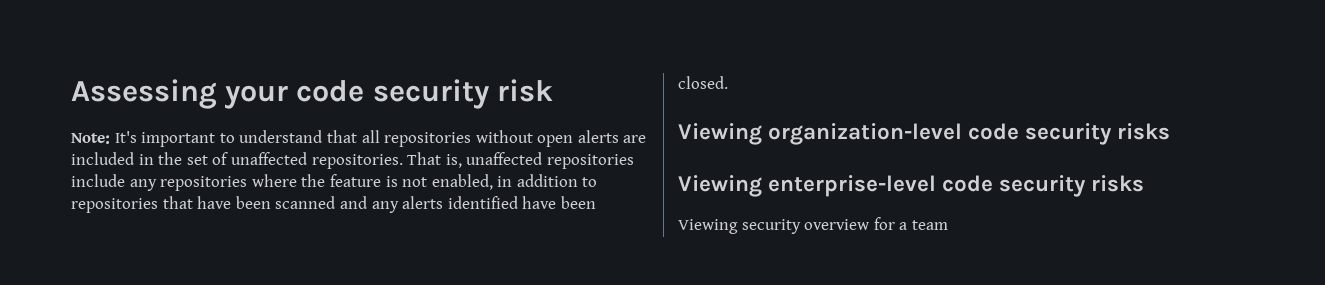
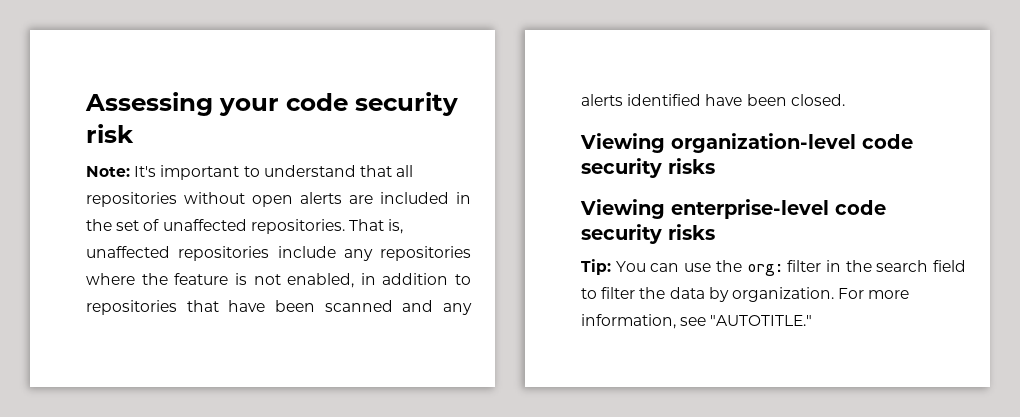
- Viewing security overview for a team
+ Tip: You can use the org: filter in the search field to filter the data by organization. For more information, see "AUTOTITLE."

